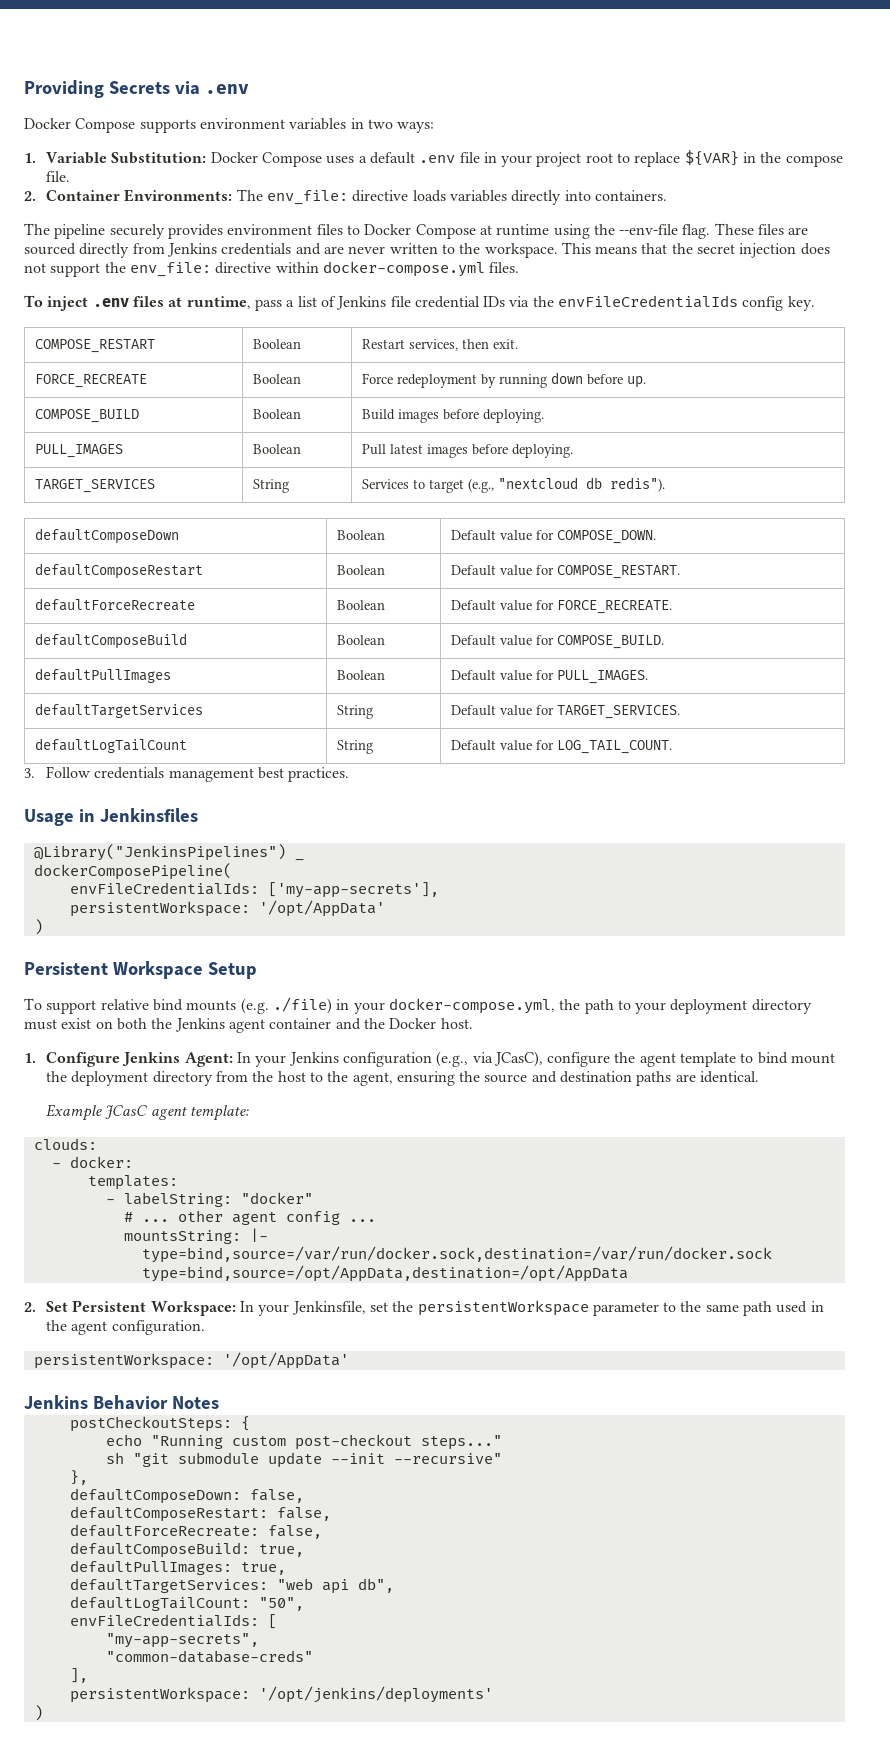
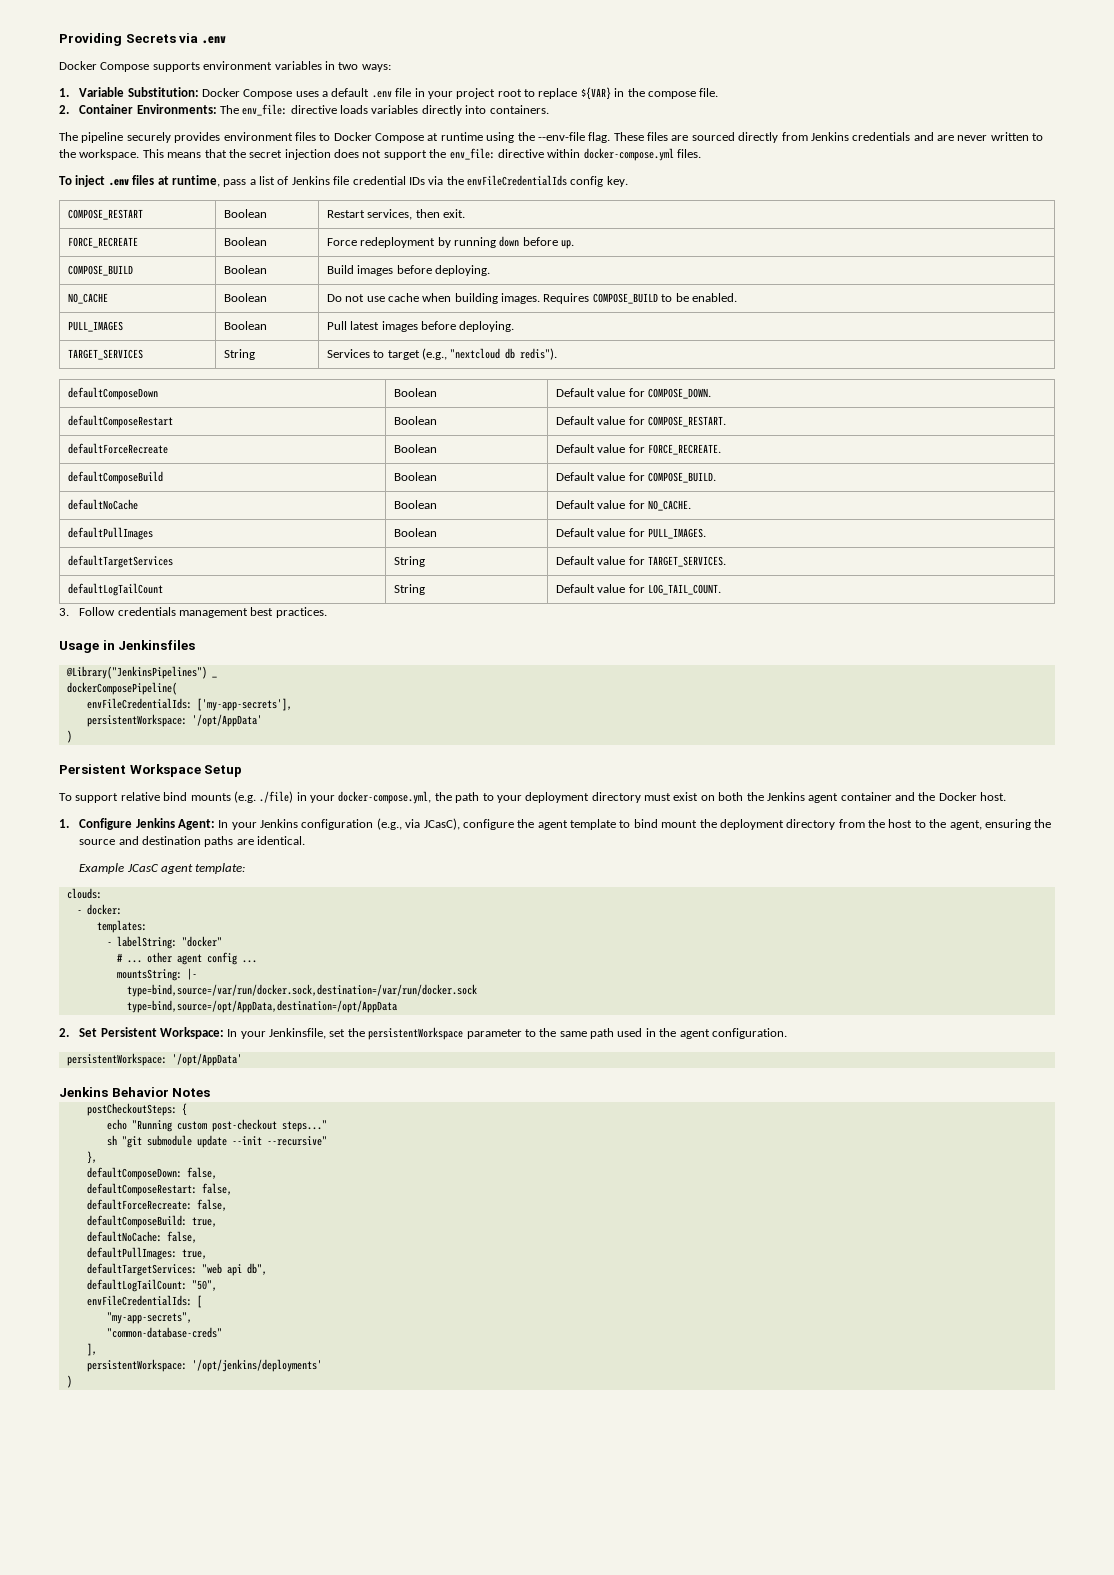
+ NO_CACHE | Boolean | Do not use cache when building images. Requires COMPOSE_BUILD to be enabled.
+ defaultNoCache | Boolean | Default value for NO_CACHE.
+ defaultNoCache: false,

